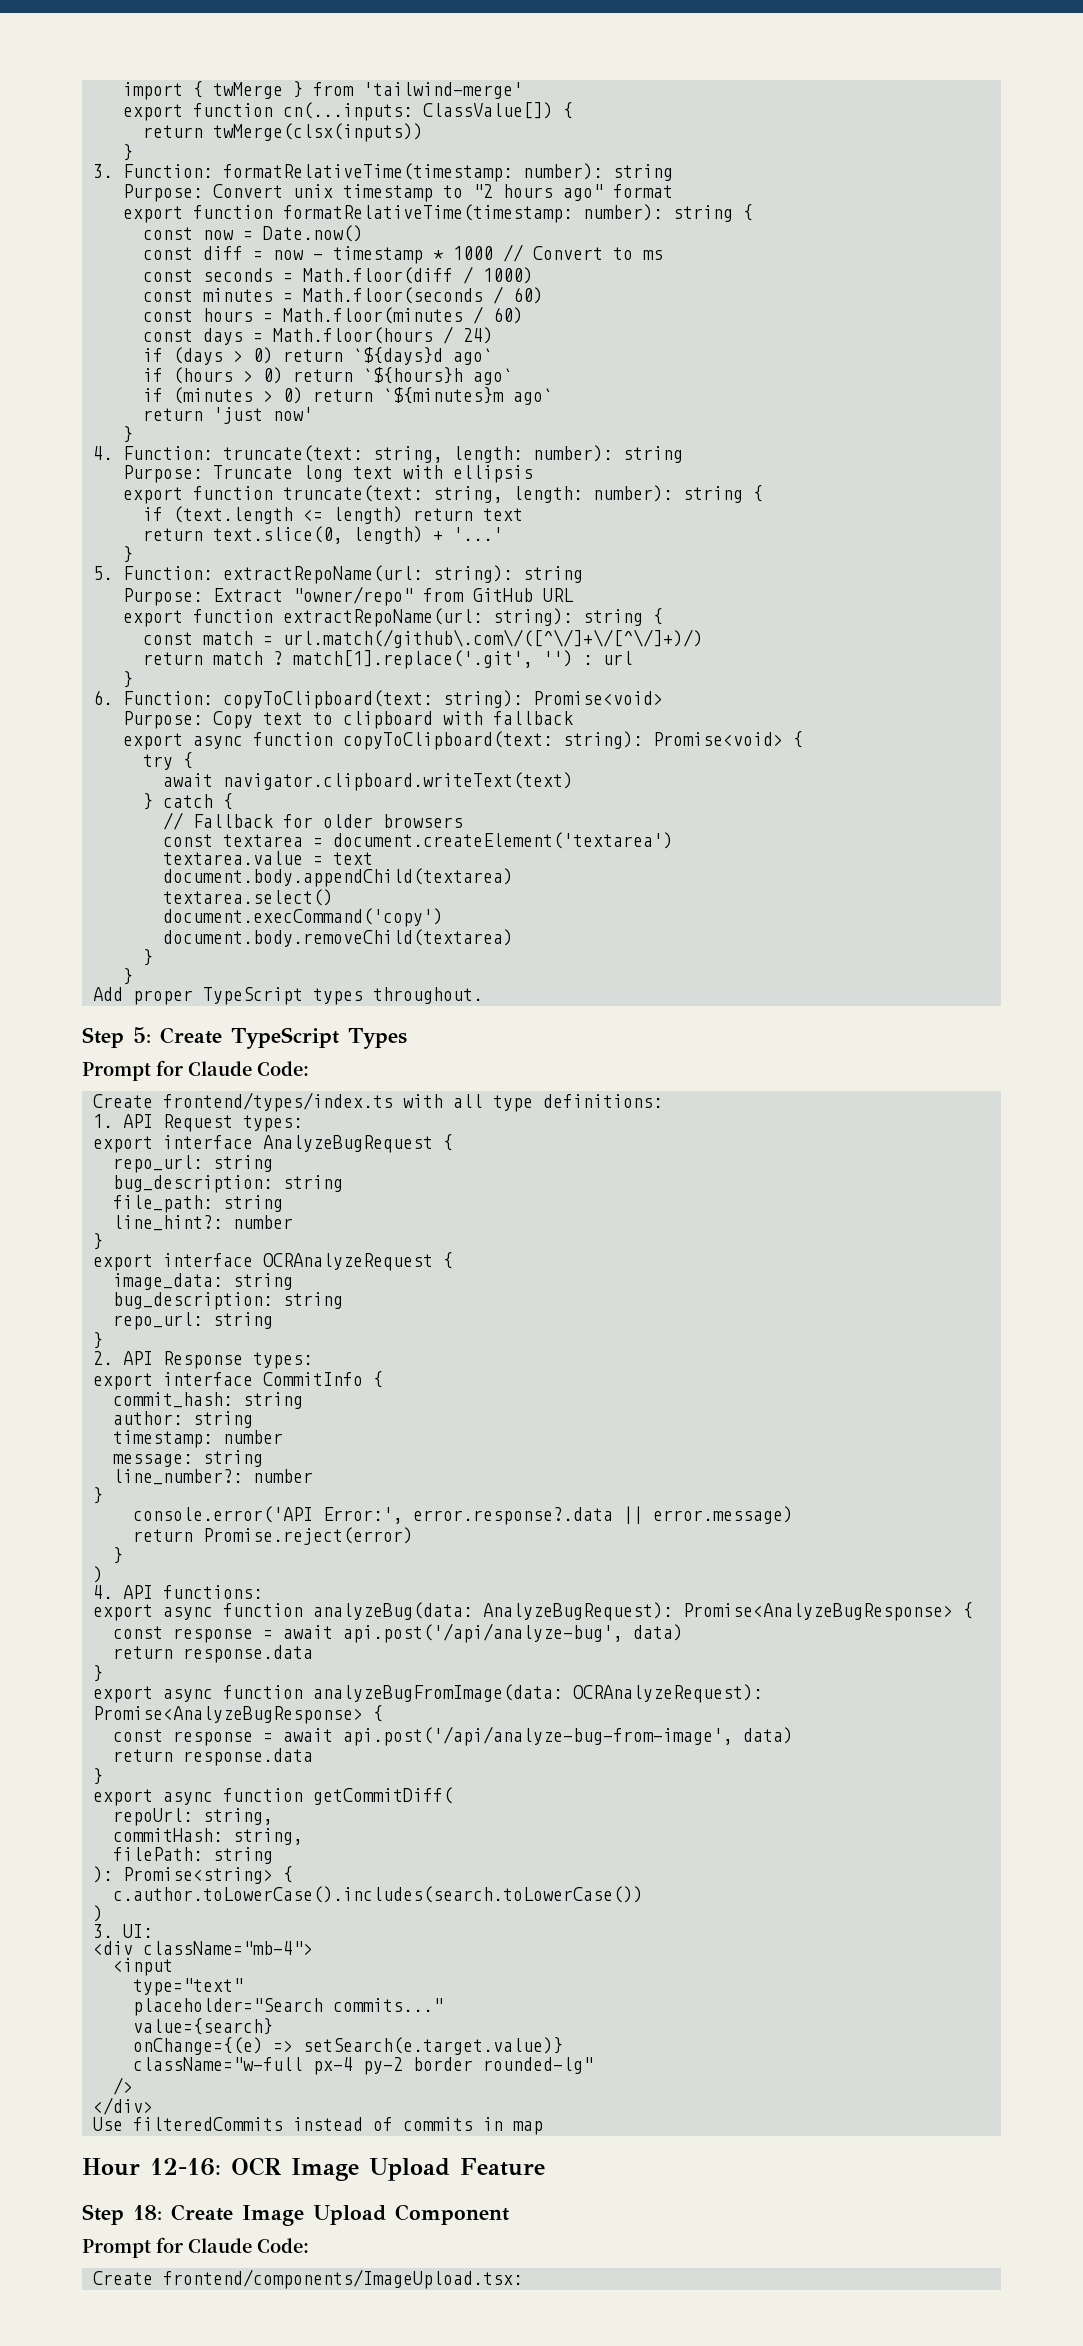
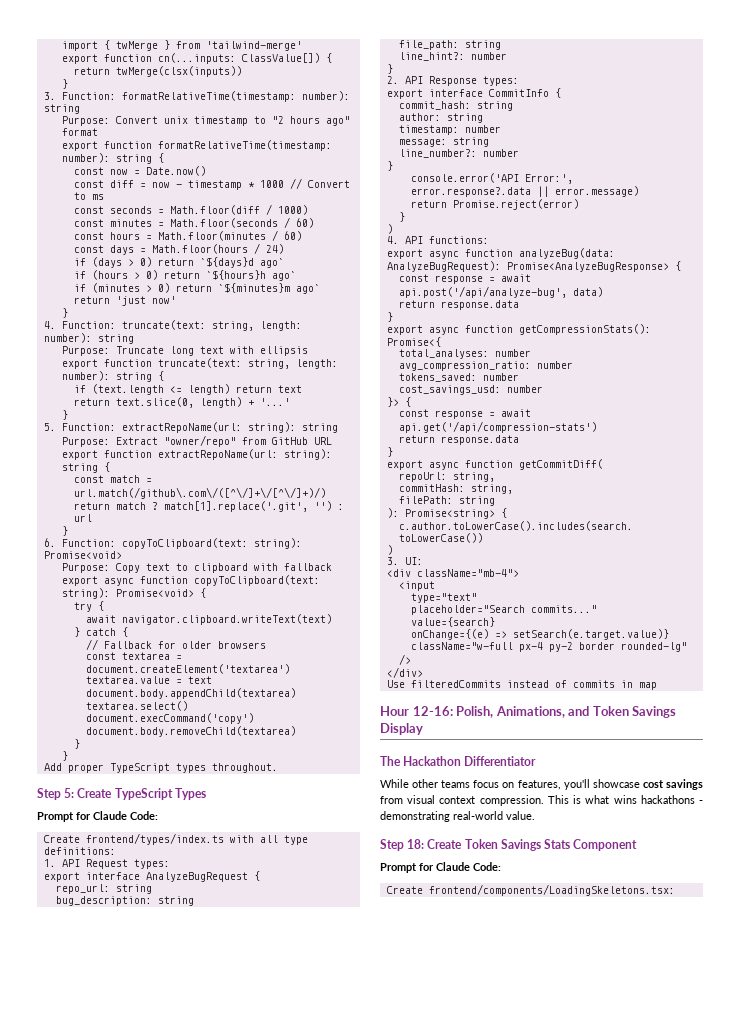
- export interface OCRAnalyzeRequest {
- image_data: string
- bug_description: string
- repo_url: string
- }
- export async function analyzeBugFromImage(data: OCRAnalyzeRequest): Promise<AnalyzeBugResponse> {
- const response = await api.post('/api/analyze-bug-from-image', data)
+ export async function getCompressionStats(): Promise<{
+ total_analyses: number
+ avg_compression_ratio: number
+ tokens_saved: number
+ cost_savings_usd: number
+ }> {
+ const response = await api.get('/api/compression-stats')
- Hour 12-16: OCR Image Upload Feature
+ Hour 12-16: Polish, Animations, and Token Savings Display
+ The Hackathon Differentiator
+ While other teams focus on features, you'll showcase cost savings from visual context compression. This is what wins hackathons - demonstrating real-world value.
- Step 18: Create Image Upload Component
+ Step 18: Create Token Savings Stats Component
- Create frontend/components/ImageUpload.tsx:
+ Create frontend/components/LoadingSkeletons.tsx:

